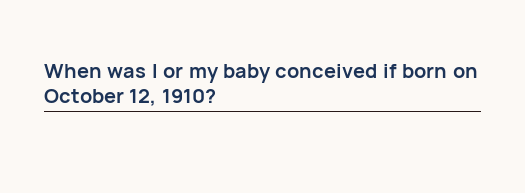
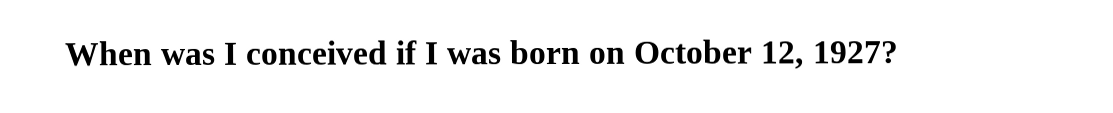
- When was I or my baby conceived if born on October 12, 1910?
+ When was I conceived if I was born on October 12, 1927?

